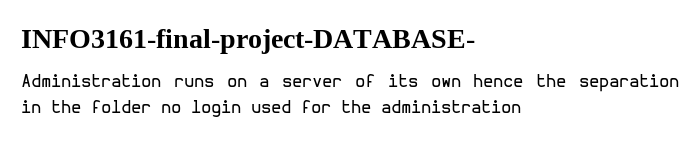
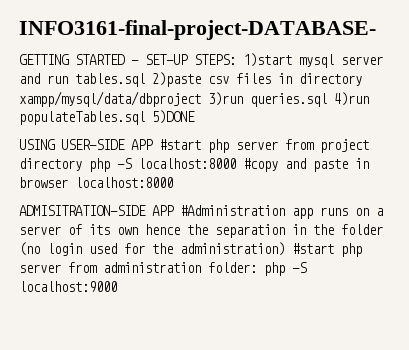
- Administration runs on a server of its own hence the separation in the folder no login used for the administration
+ GETTING STARTED - SET-UP STEPS: 1)start mysql server and run tables.sql 2)paste csv files in directory xampp/mysql/data/dbproject 3)run queries.sql 4)run populateTables.sql 5)DONE
+ USING USER-SIDE APP #start php server from project directory php -S localhost:8000 #copy and paste in browser localhost:8000
+ ADMISITRATION-SIDE APP #Administration app runs on a server of its own hence the separation in the folder (no login used for the administration) #start php server from administration folder: php -S localhost:9000

